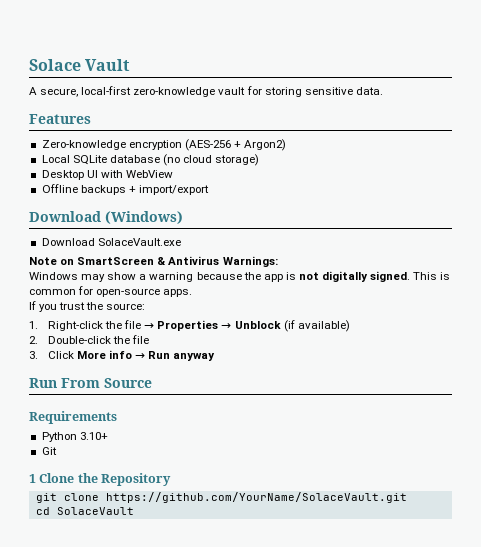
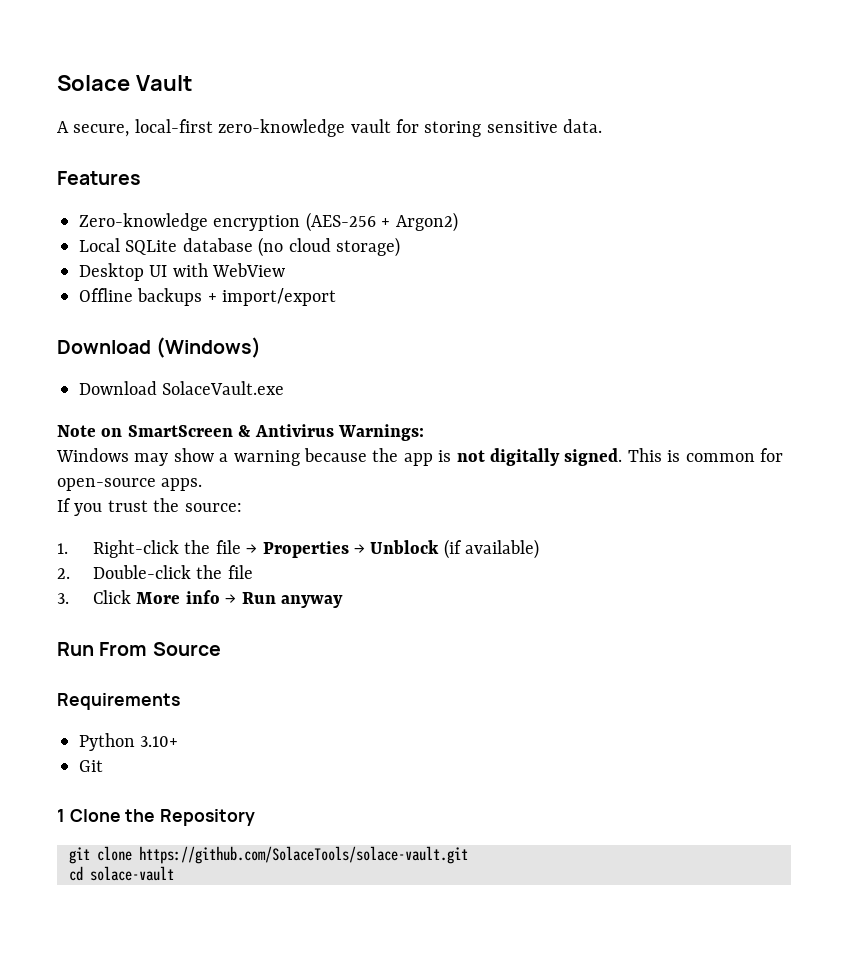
- git clone https://github.com/YourName/SolaceVault.git
+ git clone https://github.com/SolaceTools/solace-vault.git
- cd SolaceVault
+ cd solace-vault

